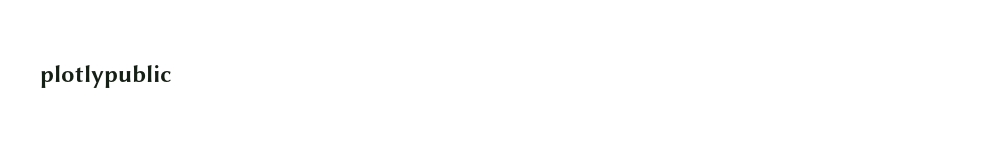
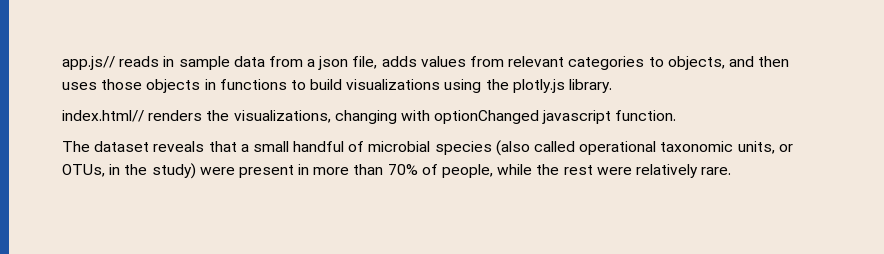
- plotlypublic
+ app.js// reads in sample data from a json file, adds values from relevant categories to objects, and then uses those objects in functions to build visualizations using the plotly.js library.
+ index.html// renders the visualizations, changing with optionChanged javascript function.
+ The dataset reveals that a small handful of microbial species (also called operational taxonomic units, or OTUs, in the study) were present in more than 70% of people, while the rest were relatively rare.

